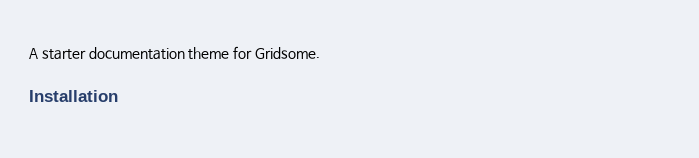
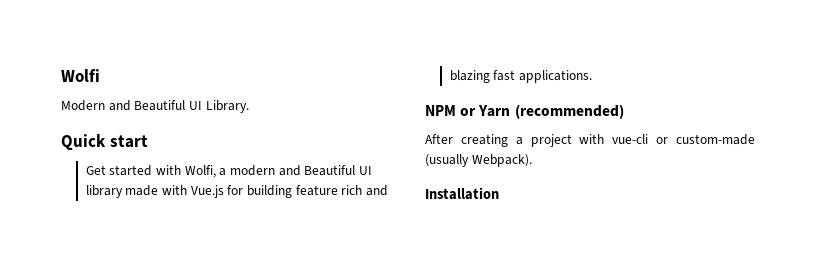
- A starter documentation theme for Gridsome.
+ Wolfi
+ Modern and Beautiful UI Library.
+ Quick start
+ Get started with Wolfi, a modern and Beautiful UI library made with Vue.js for building feature rich and blazing fast applications.
+ NPM or Yarn (recommended)
+ After creating a project with vue-cli or custom-made (usually Webpack).

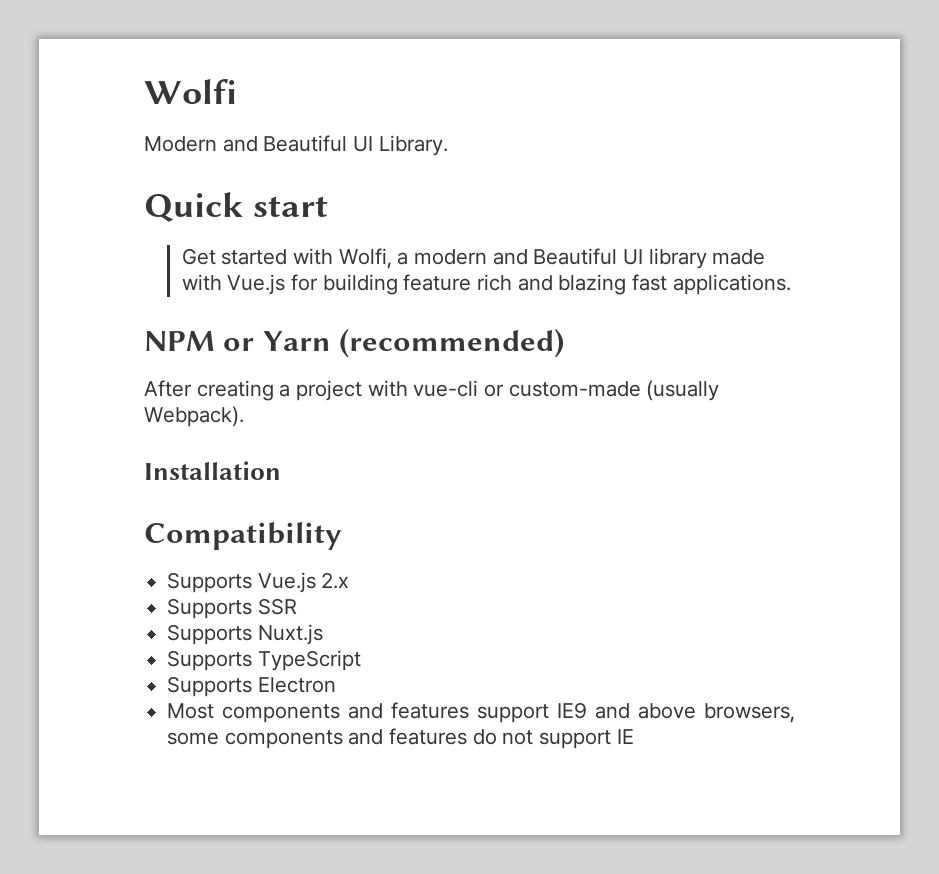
+ Compatibility
+ Supports Vue.js 2.x
+ Supports SSR
+ Supports Nuxt.js
+ Supports TypeScript
+ Supports Electron
+ Most components and features support IE9 and above browsers, some components and features do not support IE

